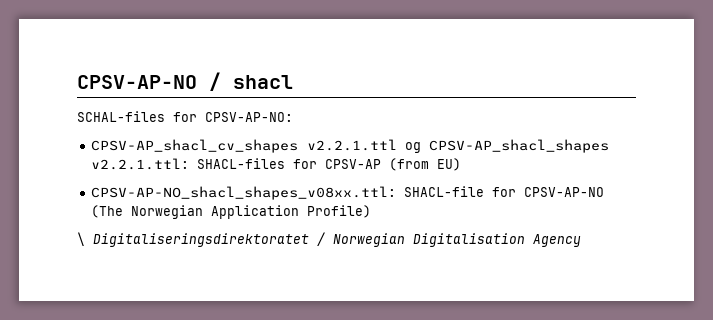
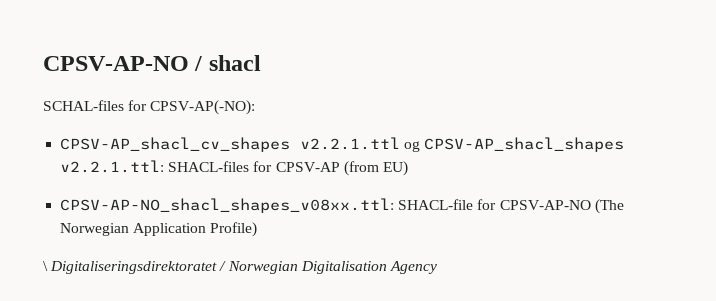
- SCHAL-files for CPSV-AP-NO:
+ SCHAL-files for CPSV-AP(-NO):

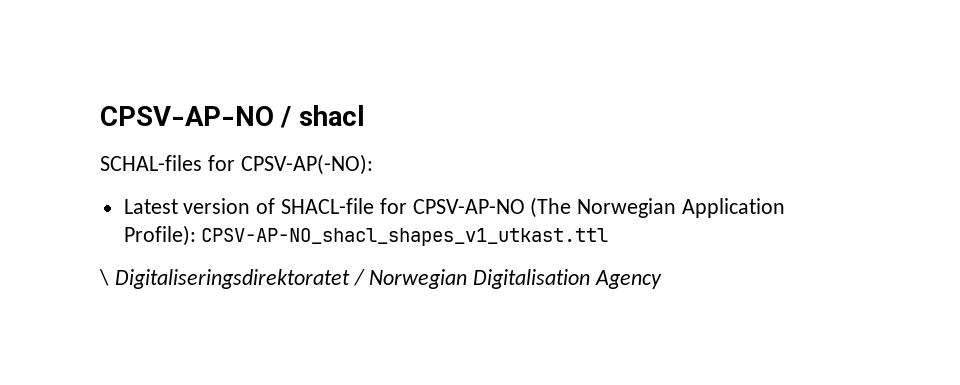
- CPSV-AP_shacl_cv_shapes v2.2.1.ttl og CPSV-AP_shacl_shapes v2.2.1.ttl: SHACL-files for CPSV-AP (from EU)
- CPSV-AP-NO_shacl_shapes_v08xx.ttl: SHACL-file for CPSV-AP-NO (The Norwegian Application Profile)
+ Latest version of SHACL-file for CPSV-AP-NO (The Norwegian Application Profile): CPSV-AP-NO_shacl_shapes_v1_utkast.ttl

